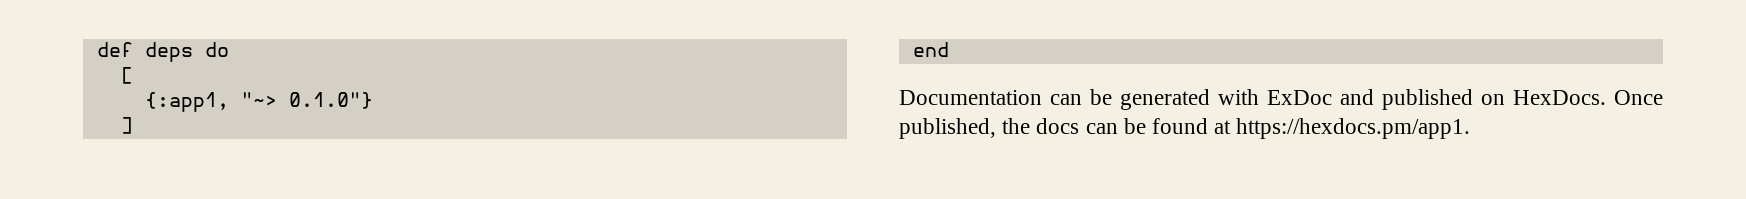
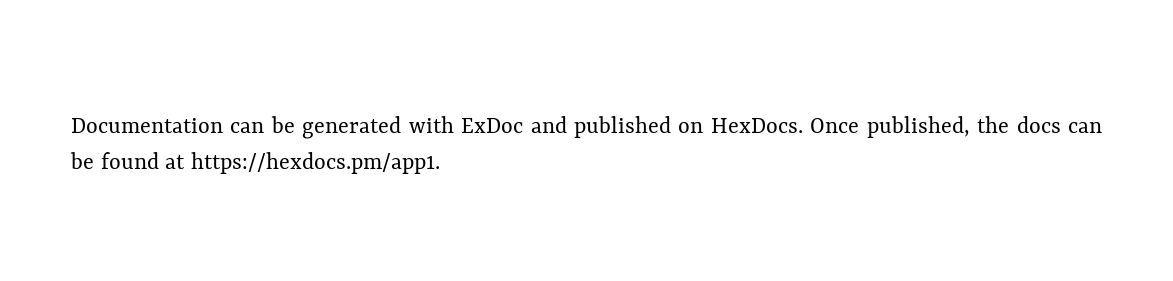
- def deps do
- [
- {:app1, "~> 0.1.0"}
- ]
- end

